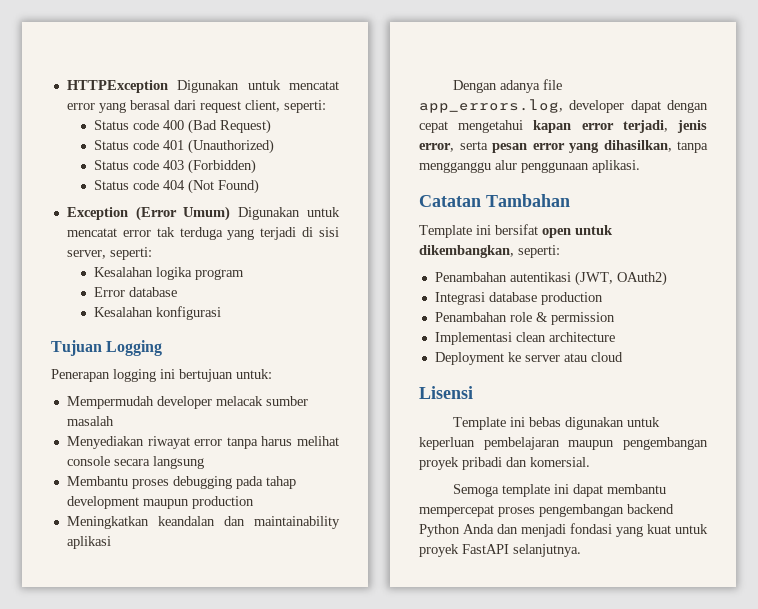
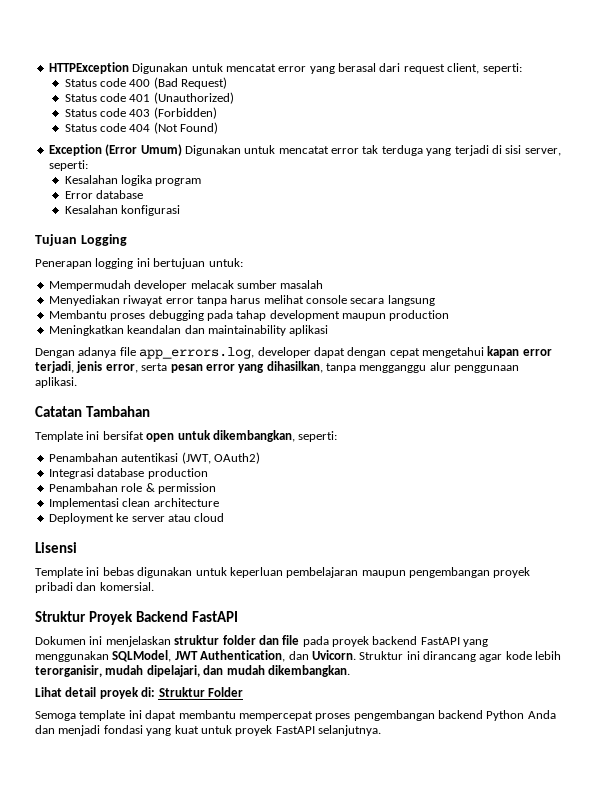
+ Struktur Proyek Backend FastAPI
+ Dokumen ini menjelaskan struktur folder dan file pada proyek backend FastAPI yang menggunakan SQLModel, JWT Authentication, dan Uvicorn. Struktur ini dirancang agar kode lebih terorganisir, mudah dipelajari, dan mudah dikembangkan.
+ Lihat detail proyek di: Struktur Folder

